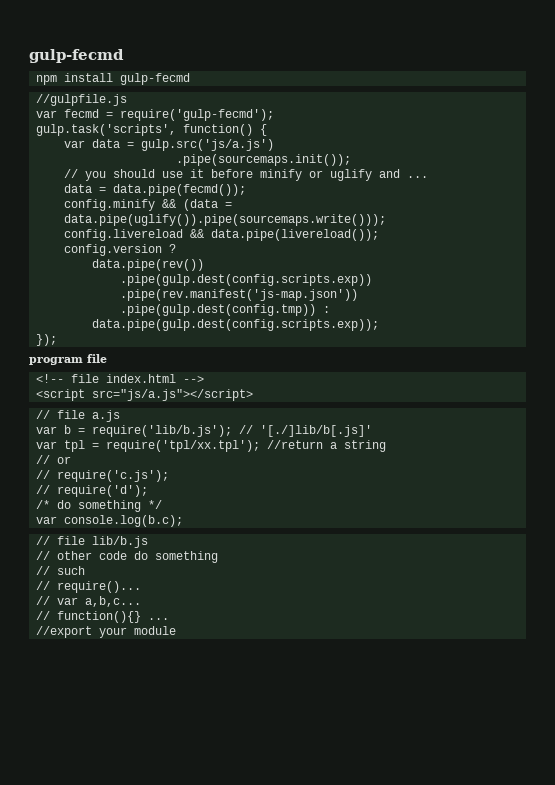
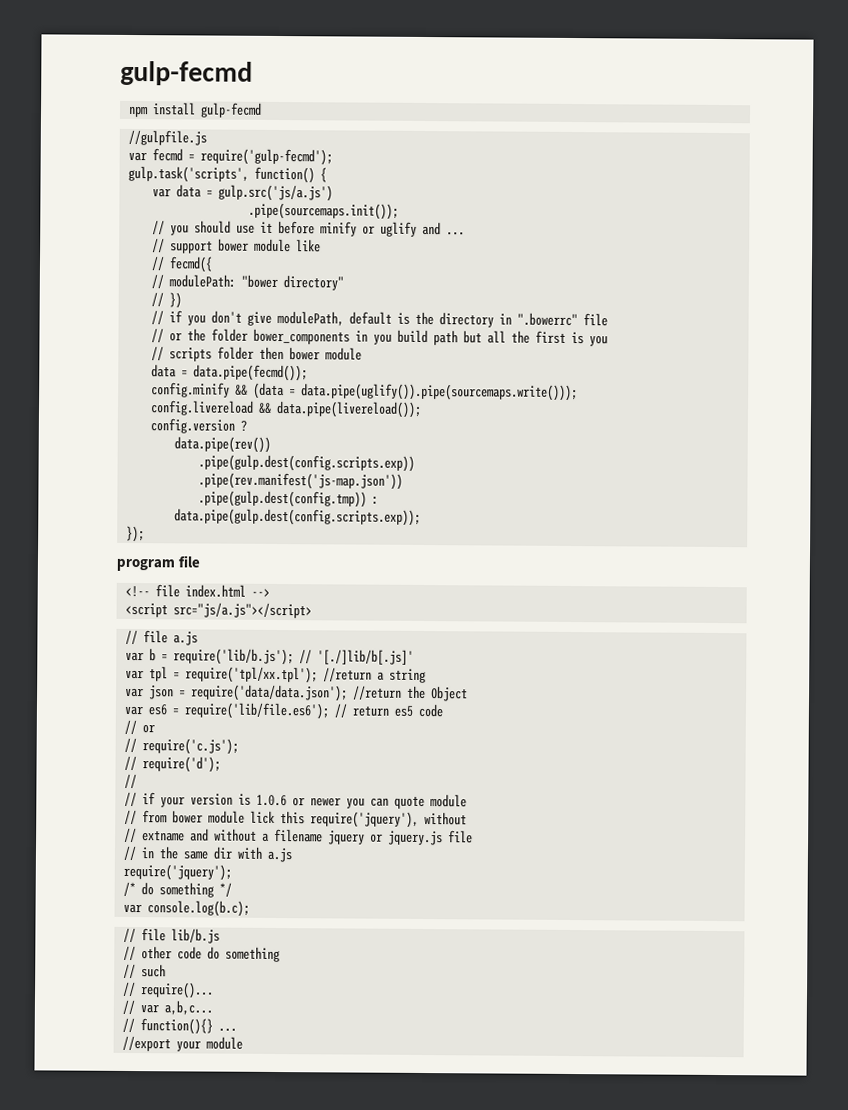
+ // support bower module like
+ // fecmd({
+ // modulePath: "bower directory"
+ // })
+ // if you don't give modulePath, default is the directory in ".bowerrc" file
+ // or the folder bower_components in you build path but all the first is you
+ // scripts folder then bower module
+ var json = require('data/data.json'); //return the Object
+ var es6 = require('lib/file.es6'); // return es5 code
  // require('d');
+ //
+ // if your version is 1.0.6 or newer you can quote module
+ // from bower module lick this require('jquery'), without
+ // extname and without a filename jquery or jquery.js file
+ // in the same dir with a.js
+ require('jquery');

